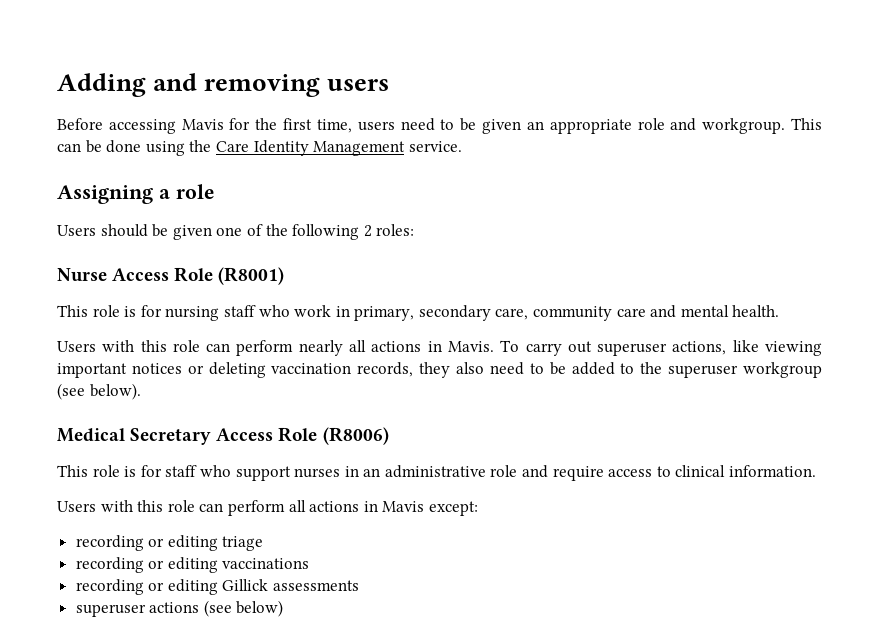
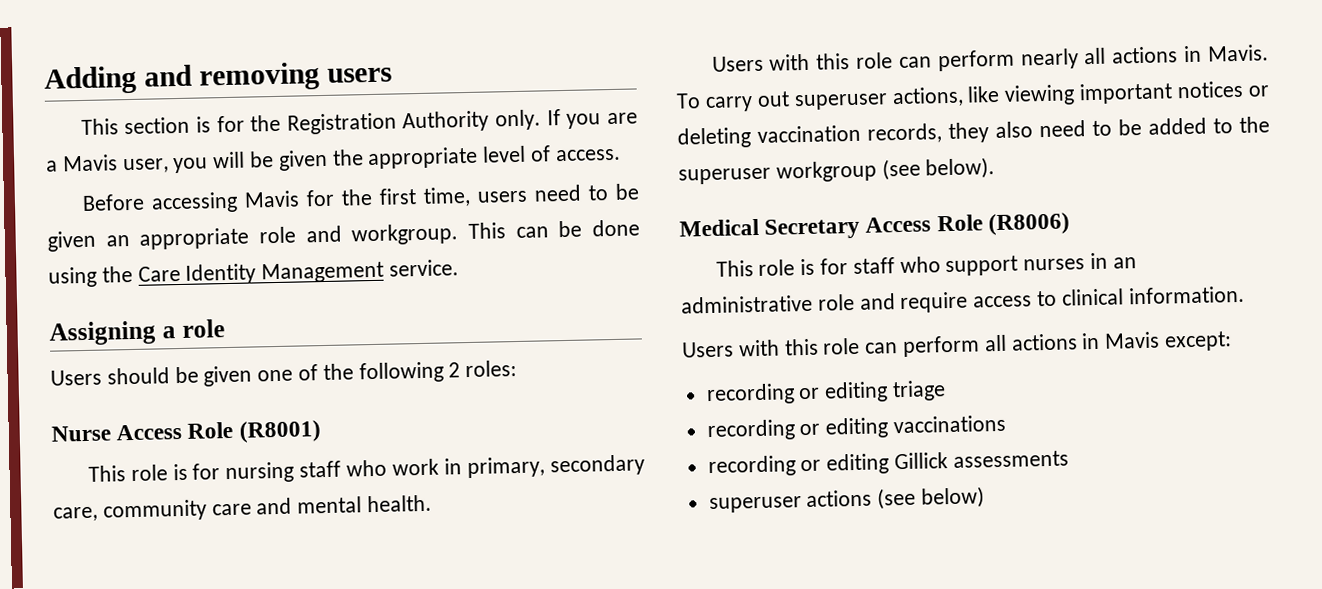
+ This section is for the Registration Authority only. If you are a Mavis user, you will be given the appropriate level of access.

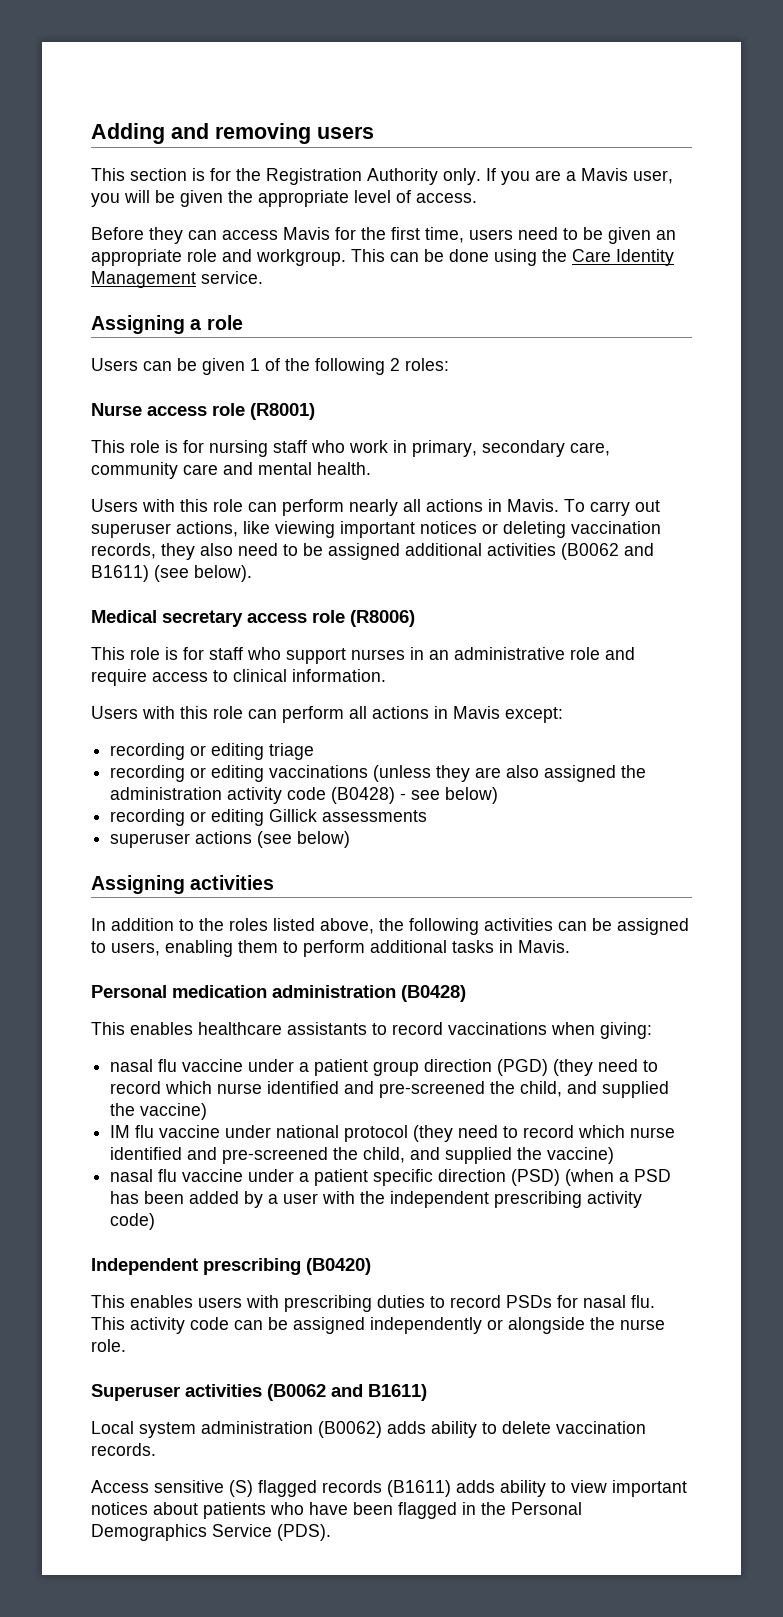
- Before accessing Mavis for the first time, users need to be given an appropriate role and workgroup.
+ Before they can access Mavis for the first time, users need to be given an appropriate role and workgroup.
- Users should be given one of the following 2 roles:
+ Users can be given 1 of the following 2 roles:
- Nurse Access Role (R8001)
+ Nurse access role (R8001)
- To carry out superuser actions, like viewing important notices or deleting vaccination records, they also need to be added to the superuser workgroup (see below).
+ To carry out superuser actions, like viewing important notices or deleting vaccination records, they also need to be assigned additional activities (B0062 and B1611) (see below).
- Medical Secretary Access Role (R8006)
+ Medical secretary access role (R8006)
- recording or editing vaccinations
+ recording or editing vaccinations (unless they are also assigned the administration activity code (B0428) - see below)
+ Assigning activities
+ In addition to the roles listed above, the following activities can be assigned to users, enabling them to perform additional tasks in Mavis.
+ Personal medication administration (B0428)
+ This enables healthcare assistants to record vaccinations when giving:
+ nasal flu vaccine under a patient group direction (PGD) (they need to record which nurse identified and pre-screened the child, and supplied the vaccine)
+ IM flu vaccine under national protocol (they need to record which nurse identified and pre-screened the child, and supplied the vaccine)
+ nasal flu vaccine under a patient specific direction (PSD) (when a PSD has been added by a user with the independent prescribing activity code)
+ Independent prescribing (B0420)
+ This enables users with prescribing duties to record PSDs for nasal flu. This activity code can be assigned independently or alongside the nurse role.
+ Superuser activities (B0062 and B1611)
+ Local system administration (B0062) adds ability to delete vaccination records.
+ Access sensitive (S) flagged records (B1611) adds ability to view important notices about patients who have been flagged in the Personal Demographics Service (PDS).

